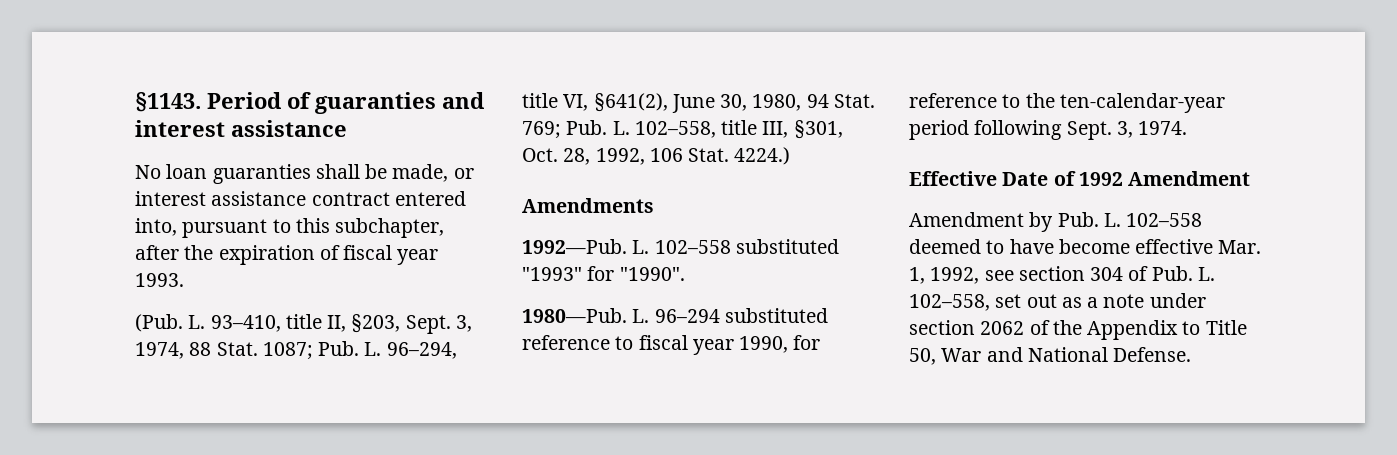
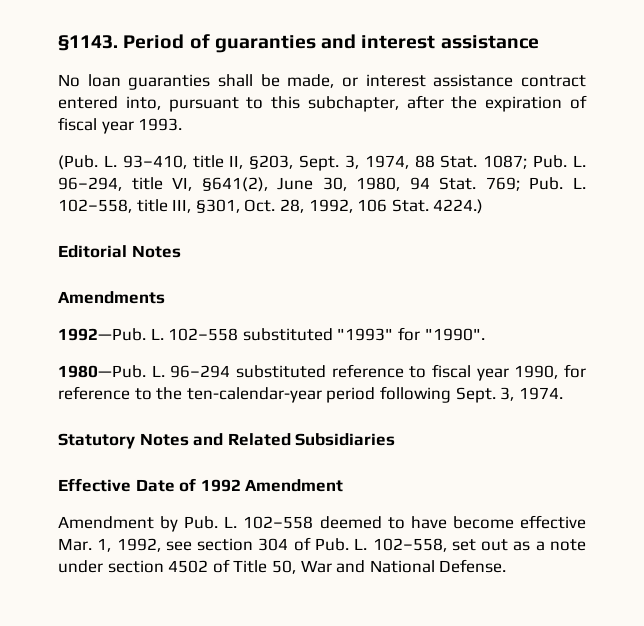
+ Editorial Notes
+ Statutory Notes and Related Subsidiaries
- Amendment by Pub. L. 102–558 deemed to have become effective Mar. 1, 1992, see section 304 of Pub. L. 102–558, set out as a note under section 2062 of the Appendix to Title 50, War and National Defense.
+ Amendment by Pub. L. 102–558 deemed to have become effective Mar. 1, 1992, see section 304 of Pub. L. 102–558, set out as a note under section 4502 of Title 50, War and National Defense.

